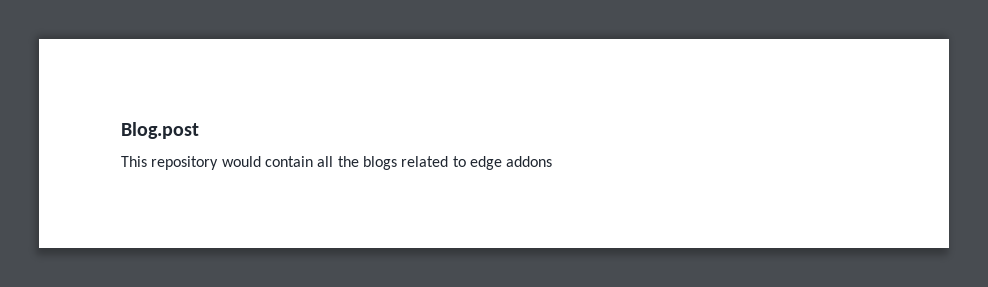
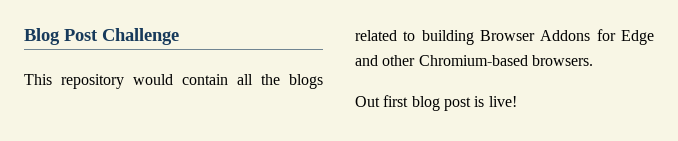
- Blog.post
+ Blog Post Challenge
- This repository would contain all the blogs related to edge addons
+ This repository would contain all the blogs related to building Browser Addons for Edge and other Chromium-based browsers.
+ Out first blog post is live!

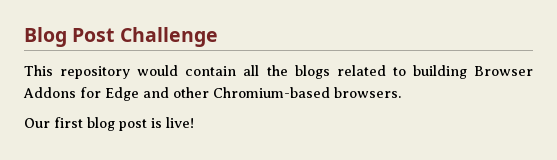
- Out first blog post is live!
+ Our first blog post is live!

